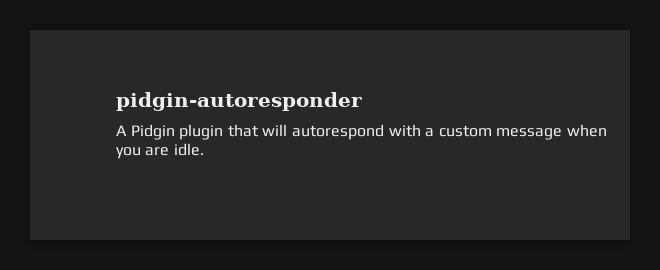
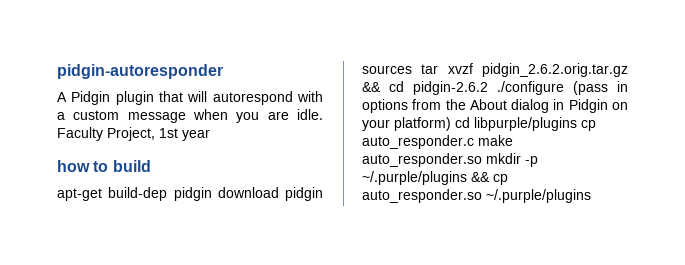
+ Faculty Project, 1st year
+ how to build
+ apt-get build-dep pidgin download pidgin sources tar xvzf pidgin_2.6.2.orig.tar.gz && cd pidgin-2.6.2 ./configure (pass in options from the About dialog in Pidgin on your platform) cd libpurple/plugins cp auto_responder.c make auto_responder.so mkdir -p ~/.purple/plugins && cp auto_responder.so ~/.purple/plugins

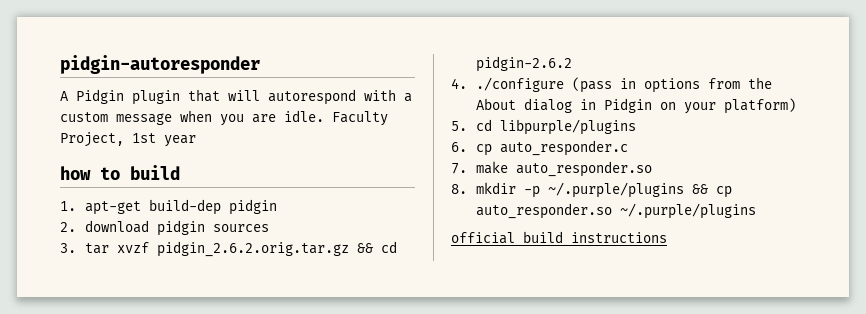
- apt-get build-dep pidgin download pidgin sources tar xvzf pidgin_2.6.2.orig.tar.gz && cd pidgin-2.6.2 ./configure (pass in options from the About dialog in Pidgin on your platform) cd libpurple/plugins cp auto_responder.c make auto_responder.so mkdir -p ~/.purple/plugins && cp auto_responder.so ~/.purple/plugins
+ 1. apt-get build-dep pidgin
+ 2. download pidgin sources
+ 3. tar xvzf pidgin_2.6.2.orig.tar.gz && cd pidgin-2.6.2
+ 4. ./configure (pass in options from the About dialog in Pidgin on your platform)
+ 5. cd libpurple/plugins
+ 6. cp auto_responder.c
+ 7. make auto_responder.so
+ 8. mkdir -p ~/.purple/plugins && cp auto_responder.so ~/.purple/plugins
+ official build instructions

